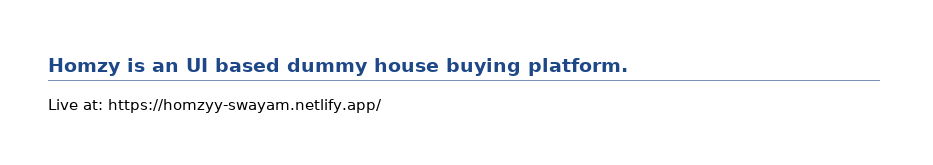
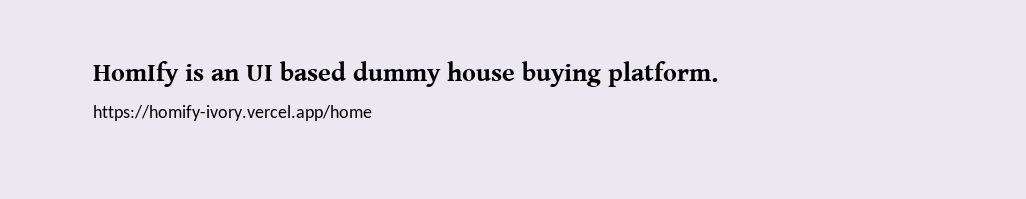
- Homzy is an UI based dummy house buying platform.
+ HomIfy is an UI based dummy house buying platform.
- Live at: https://homzyy-swayam.netlify.app/
+ https://homify-ivory.vercel.app/home

